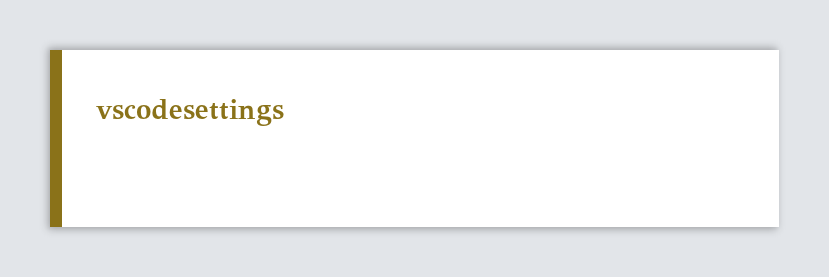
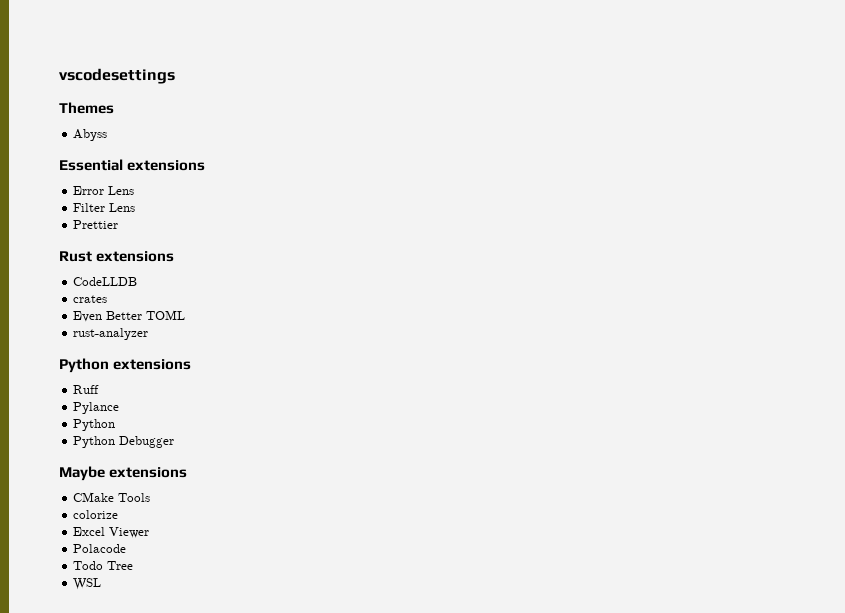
+ Themes
+ Abyss
+ Essential extensions
+ Error Lens
+ Filter Lens
+ Prettier
+ Rust extensions
+ CodeLLDB
+ crates
+ Even Better TOML
+ rust-analyzer
+ Python extensions
+ Ruff
+ Pylance
+ Python
+ Python Debugger
+ Maybe extensions
+ CMake Tools
+ colorize
+ Excel Viewer
+ Polacode
+ Todo Tree
+ WSL

